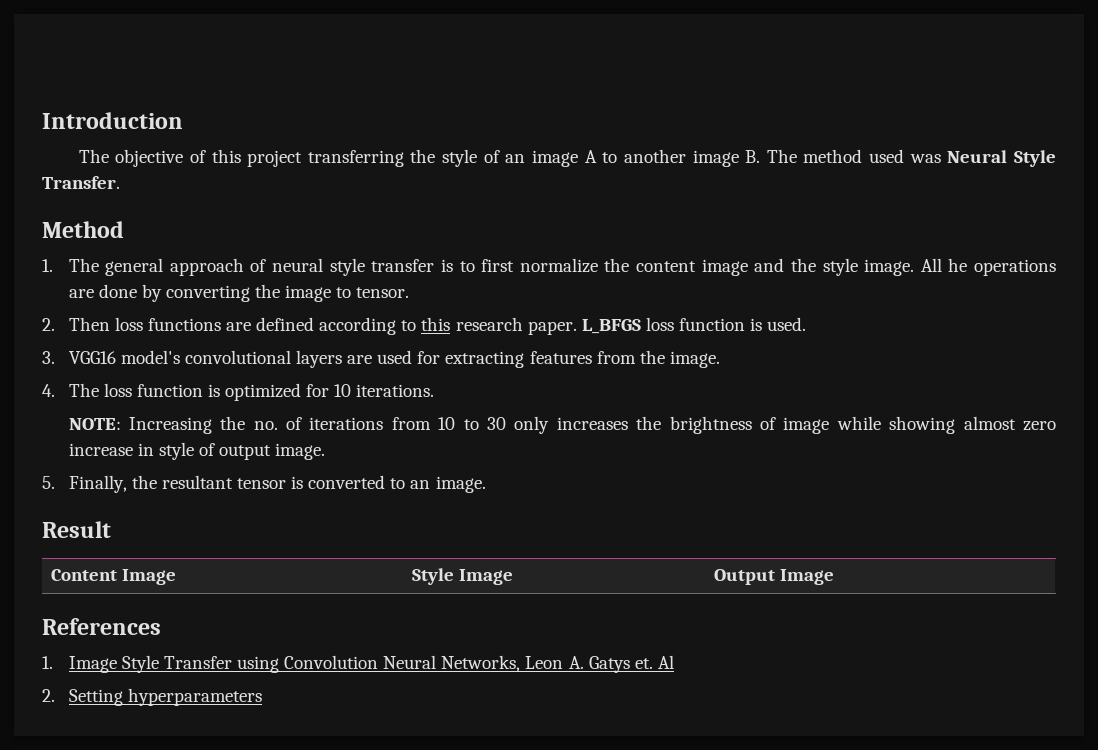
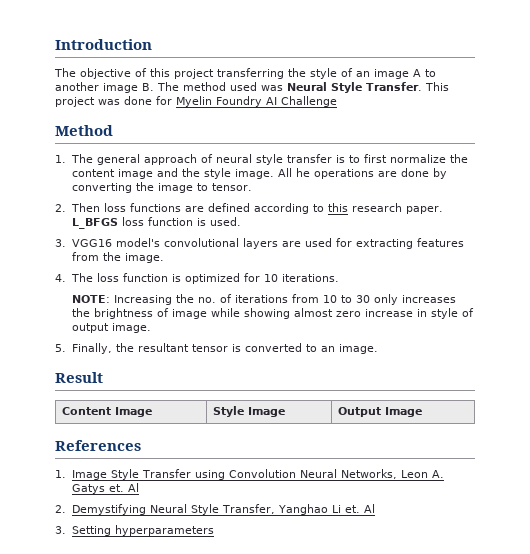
+ This project was done for Myelin Foundry AI Challenge
- 2. Setting hyperparameters
+ 2. Demystifying Neural Style Transfer, Yanghao Li et. Al
+ 3. Setting hyperparameters

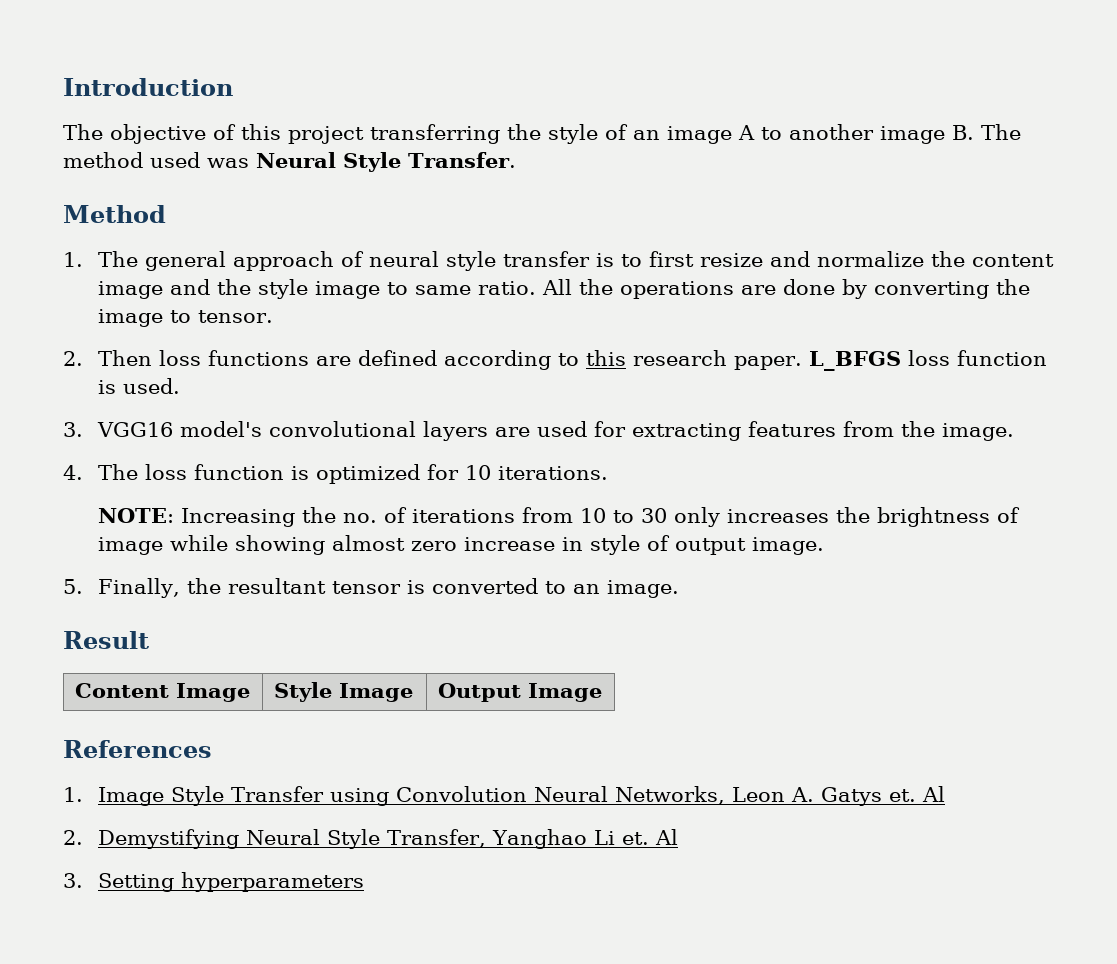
- This project was done for Myelin Foundry AI Challenge
- 1. The general approach of neural style transfer is to first normalize the content image and the style image. All he operations are done by converting the image to tensor.
+ 1. The general approach of neural style transfer is to first resize and normalize the content image and the style image to same ratio. All the operations are done by converting the image to tensor.

